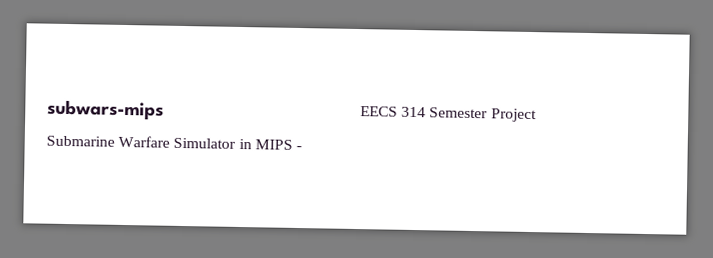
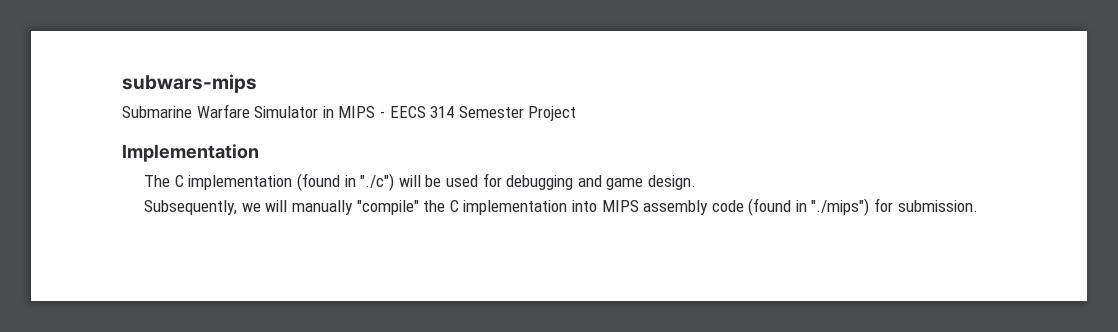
+ Implementation
+ The C implementation (found in "./c") will be used for debugging and game design.
+ Subsequently, we will manually "compile" the C implementation into MIPS assembly code (found in "./mips") for submission.

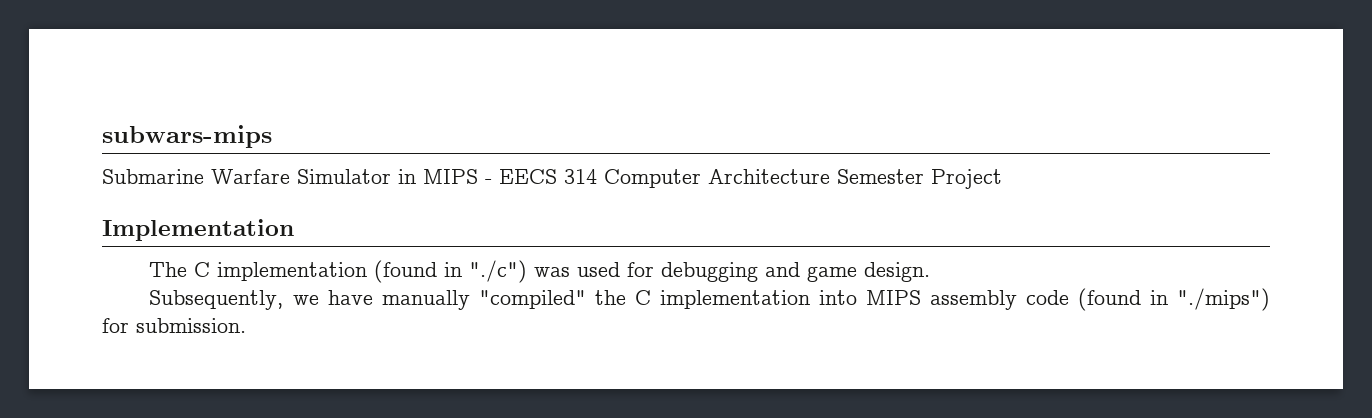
- Submarine Warfare Simulator in MIPS - EECS 314 Semester Project
+ Submarine Warfare Simulator in MIPS - EECS 314 Computer Architecture Semester Project
- The C implementation (found in "./c") will be used for debugging and game design.
+ The C implementation (found in "./c") was used for debugging and game design.
- Subsequently, we will manually "compile" the C implementation into MIPS assembly code (found in "./mips") for submission.
+ Subsequently, we have manually "compiled" the C implementation into MIPS assembly code (found in "./mips") for submission.

